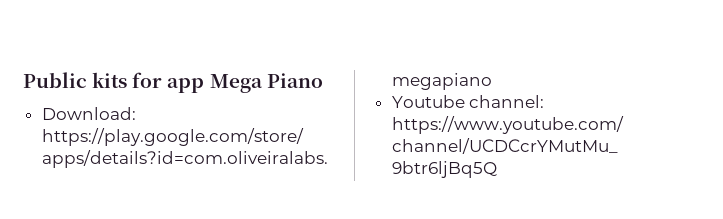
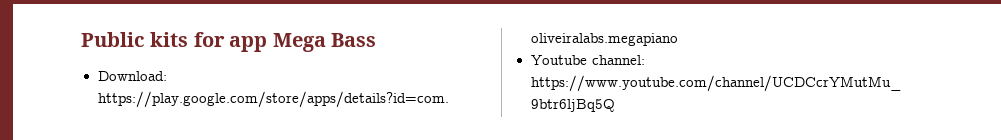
- Public kits for app Mega Piano
+ Public kits for app Mega Bass

